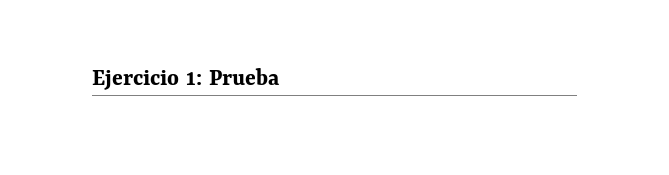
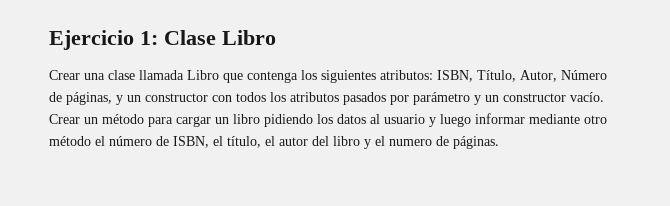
- Ejercicio 1: Prueba
+ Ejercicio 1: Clase Libro
+ Crear una clase llamada Libro que contenga los siguientes atributos: ISBN, Título, Autor, Número de páginas, y un constructor con todos los atributos pasados por parámetro y un constructor vacío. Crear un método para cargar un libro pidiendo los datos al usuario y luego informar mediante otro método el número de ISBN, el título, el autor del libro y el numero de páginas.

